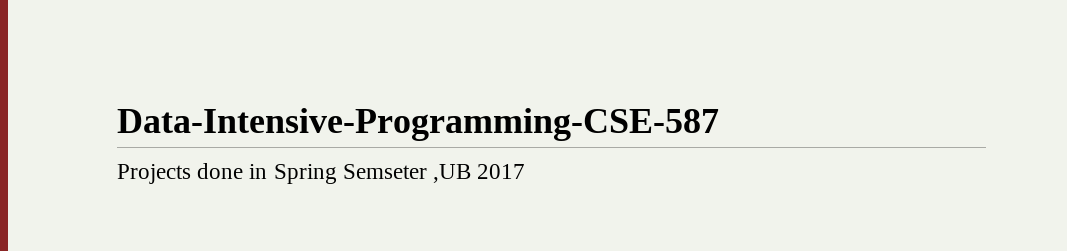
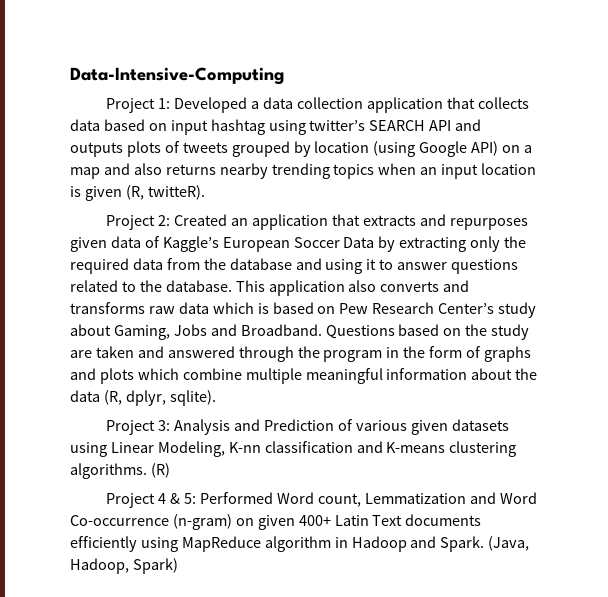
- Data-Intensive-Programming-CSE-587
- Projects done in Spring Semseter ,UB 2017
+ Data-Intensive-Computing
+ Project 1: Developed a data collection application that collects data based on input hashtag using twitter’s SEARCH API and outputs plots of tweets grouped by location (using Google API) on a map and also returns nearby trending topics when an input location is given (R, twitteR).
+ Project 2: Created an application that extracts and repurposes given data of Kaggle’s European Soccer Data by extracting only the required data from the database and using it to answer questions related to the database. This application also converts and transforms raw data which is based on Pew Research Center’s study about Gaming, Jobs and Broadband. Questions based on the study are taken and answered through the program in the form of graphs and plots which combine multiple meaningful information about the data (R, dplyr, sqlite).
+ Project 3: Analysis and Prediction of various given datasets using Linear Modeling, K-nn classification and K-means clustering algorithms. (R)
+ Project 4 & 5: Performed Word count, Lemmatization and Word Co-occurrence (n-gram) on given 400+ Latin Text documents efficiently using MapReduce algorithm in Hadoop and Spark. (Java, Hadoop, Spark)

